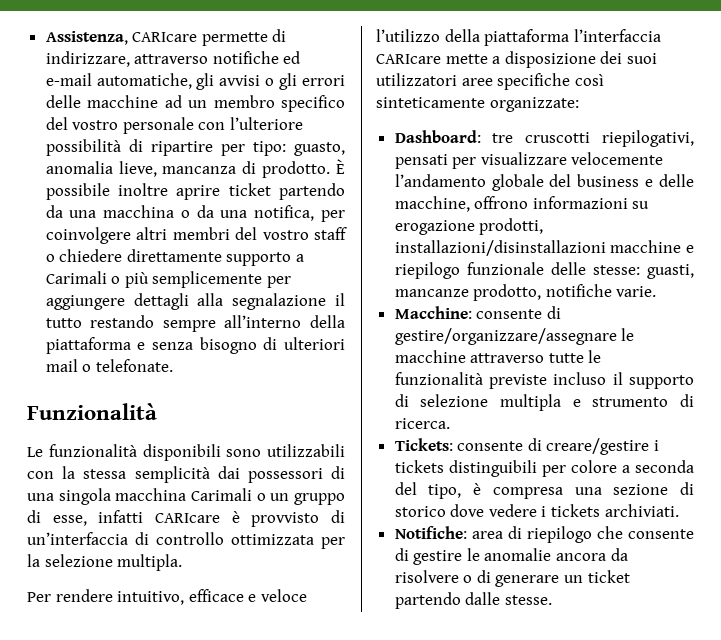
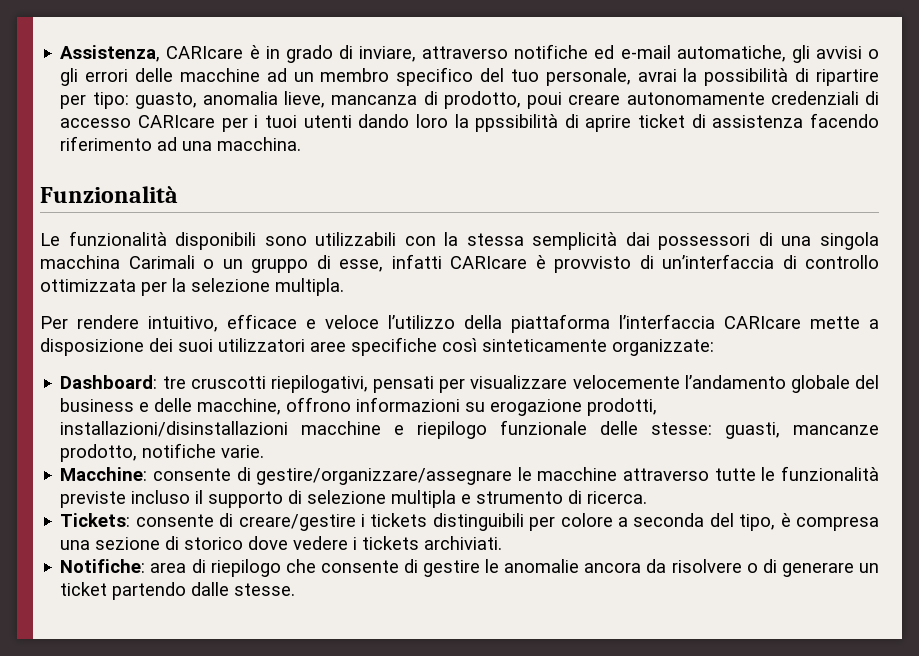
- Assistenza, CARIcare permette di indirizzare, attraverso notifiche ed e-mail automatiche, gli avvisi o gli errori delle macchine ad un membro specifico del vostro personale con l’ulteriore possibilità di ripartire per tipo: guasto, anomalia lieve, mancanza di prodotto. È possibile inoltre aprire ticket partendo da una macchina o da una notifica, per coinvolgere altri membri del vostro staff o chiedere direttamente supporto a Carimali o più semplicemente per aggiungere dettagli alla segnalazione il tutto restando sempre all’interno della piattaforma e senza bisogno di ulteriori mail o telefonate.
+ Assistenza, CARIcare è in grado di inviare, attraverso notifiche ed e-mail automatiche, gli avvisi o gli errori delle macchine ad un membro specifico del tuo personale, avrai la possibilità di ripartire per tipo: guasto, anomalia lieve, mancanza di prodotto, poui creare autonomamente credenziali di accesso CARIcare per i tuoi utenti dando loro la ppssibilità di aprire ticket di assistenza facendo riferimento ad una macchina.

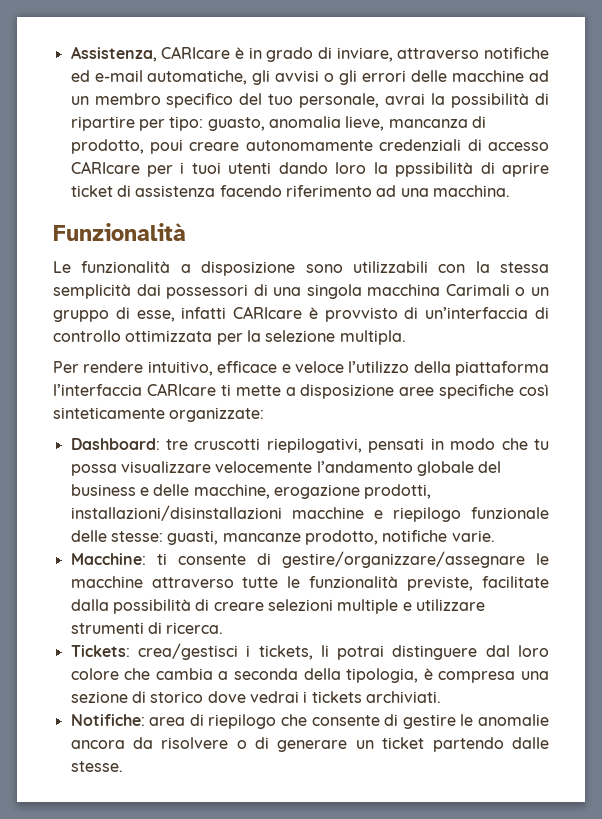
- Le funzionalità disponibili sono utilizzabili con la stessa semplicità dai possessori di una singola macchina Carimali o un gruppo di esse, infatti CARIcare è provvisto di un’interfaccia di controllo ottimizzata per la selezione multipla.
+ Le funzionalità a disposizione sono utilizzabili con la stessa semplicità dai possessori di una singola macchina Carimali o un gruppo di esse, infatti CARIcare è provvisto di un’interfaccia di controllo ottimizzata per la selezione multipla.
- Per rendere intuitivo, efficace e veloce l’utilizzo della piattaforma l’interfaccia CARIcare mette a disposizione dei suoi utilizzatori aree specifiche così sinteticamente organizzate:
+ Per rendere intuitivo, efficace e veloce l’utilizzo della piattaforma l’interfaccia CARIcare ti mette a disposizione aree specifiche così sinteticamente organizzate:
- Dashboard: tre cruscotti riepilogativi, pensati per visualizzare velocemente l’andamento globale del business e delle macchine, offrono informazioni su erogazione prodotti, installazioni/disinstallazioni macchine e riepilogo funzionale delle stesse: guasti, mancanze prodotto, notifiche varie.
+ Dashboard: tre cruscotti riepilogativi, pensati in modo che tu possa visualizzare velocemente l’andamento globale del business e delle macchine, erogazione prodotti, installazioni/disinstallazioni macchine e riepilogo funzionale delle stesse: guasti, mancanze prodotto, notifiche varie.
- Macchine: consente di gestire/organizzare/assegnare le macchine attraverso tutte le funzionalità previste incluso il supporto di selezione multipla e strumento di ricerca.
- Tickets: consente di creare/gestire i tickets distinguibili per colore a seconda del tipo, è compresa una sezione di storico dove vedere i tickets archiviati.
+ Macchine: ti consente di gestire/organizzare/assegnare le macchine attraverso tutte le funzionalità previste, facilitate dalla possibilità di creare selezioni multiple e utilizzare strumenti di ricerca.
+ Tickets: crea/gestisci i tickets, li potrai distinguere dal loro colore che cambia a seconda della tipologia, è compresa una sezione di storico dove vedrai i tickets archiviati.

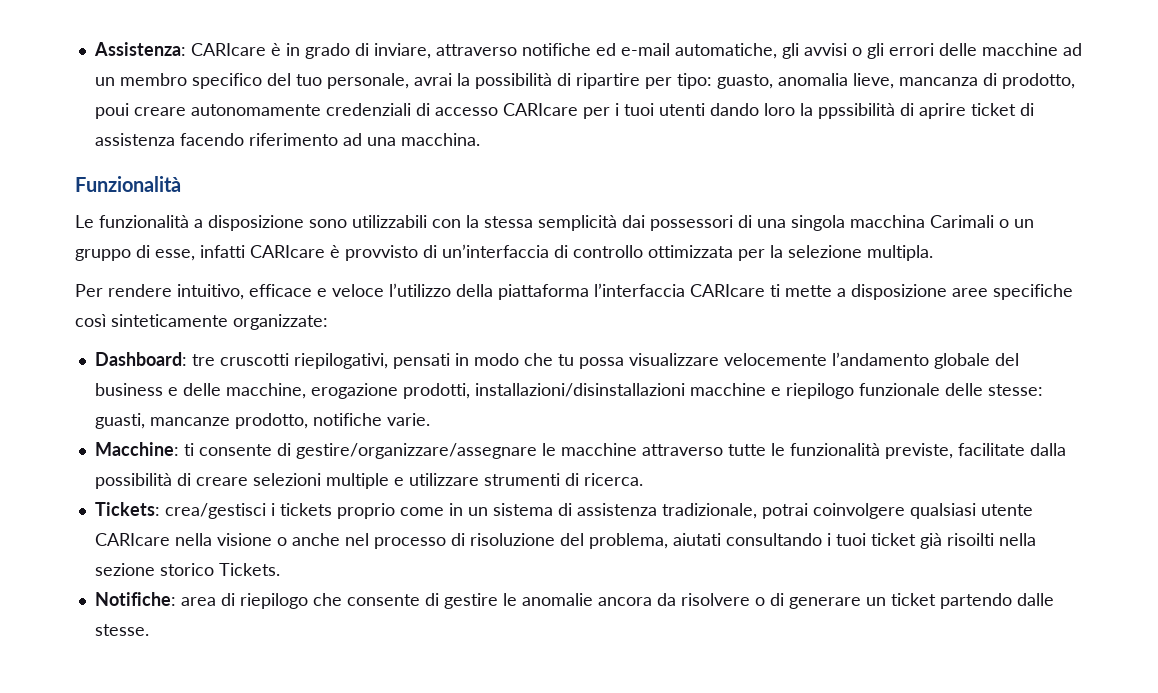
- Assistenza, CARIcare è in grado di inviare, attraverso notifiche ed e-mail automatiche, gli avvisi o gli errori delle macchine ad un membro specifico del tuo personale, avrai la possibilità di ripartire per tipo:
+ Assistenza: CARIcare è in grado di inviare, attraverso notifiche ed e-mail automatiche, gli avvisi o gli errori delle macchine ad un membro specifico del tuo personale, avrai la possibilità di ripartire per tipo:
- Tickets: crea/gestisci i tickets, li potrai distinguere dal loro colore che cambia a seconda della tipologia, è compresa una sezione di storico dove vedrai i tickets archiviati.
+ Tickets: crea/gestisci i tickets proprio come in un sistema di assistenza tradizionale, potrai coinvolgere qualsiasi utente CARIcare nella visione o anche nel processo di risoluzione del problema, aiutati consultando i tuoi ticket già risoilti nella sezione storico Tickets.

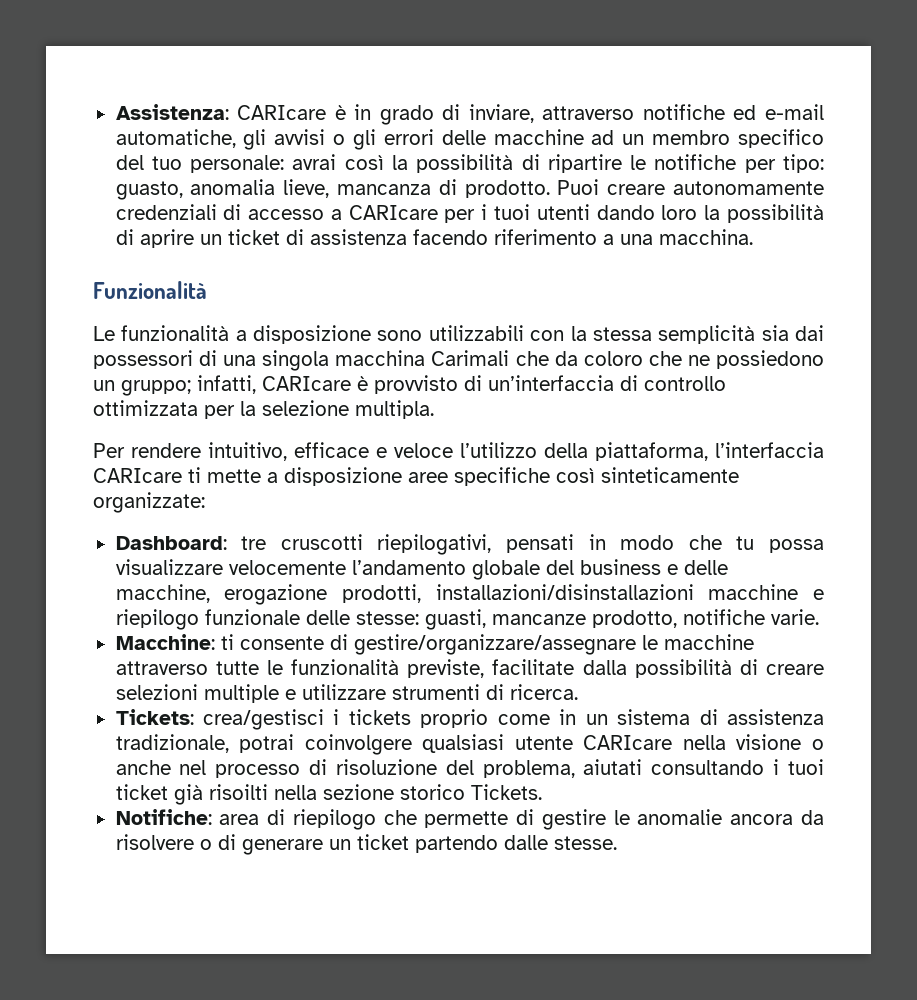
- Assistenza: CARIcare è in grado di inviare, attraverso notifiche ed e-mail automatiche, gli avvisi o gli errori delle macchine ad un membro specifico del tuo personale, avrai la possibilità di ripartire per tipo: guasto, anomalia lieve, mancanza di prodotto, poui creare autonomamente credenziali di accesso CARIcare per i tuoi utenti dando loro la ppssibilità di aprire ticket di assistenza facendo riferimento ad una macchina.
+ Assistenza: CARIcare è in grado di inviare, attraverso notifiche ed e-mail automatiche, gli avvisi o gli errori delle macchine ad un membro specifico del tuo personale: avrai così la possibilità di ripartire le notifiche per tipo: guasto, anomalia lieve, mancanza di prodotto. Puoi creare autonomamente credenziali di accesso a CARIcare per i tuoi utenti dando loro la possibilità di aprire un ticket di assistenza facendo riferimento a una macchina.
- Le funzionalità a disposizione sono utilizzabili con la stessa semplicità dai possessori di una singola macchina Carimali o un gruppo di esse, infatti CARIcare è provvisto di un’interfaccia di controllo ottimizzata per la selezione multipla.
+ Le funzionalità a disposizione sono utilizzabili con la stessa semplicità sia dai possessori di una singola macchina Carimali che da coloro che ne possiedono un gruppo; infatti, CARIcare è provvisto di un’interfaccia di controllo ottimizzata per la selezione multipla.
- Per rendere intuitivo, efficace e veloce l’utilizzo della piattaforma l’interfaccia CARIcare ti mette a disposizione aree specifiche così sinteticamente organizzate:
+ Per rendere intuitivo, efficace e veloce l’utilizzo della piattaforma, l’interfaccia CARIcare ti mette a disposizione aree specifiche così sinteticamente organizzate:
- Notifiche: area di riepilogo che consente di gestire le anomalie ancora da risolvere o di generare un ticket partendo dalle stesse.
+ Notifiche: area di riepilogo che permette di gestire le anomalie ancora da risolvere o di generare un ticket partendo dalle stesse.

